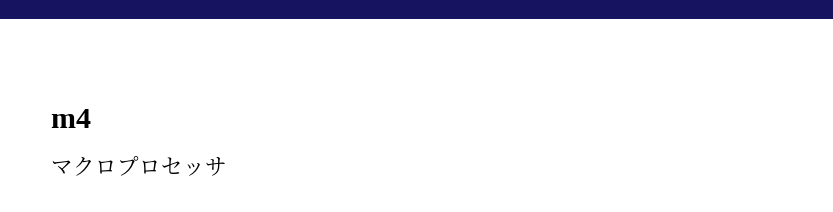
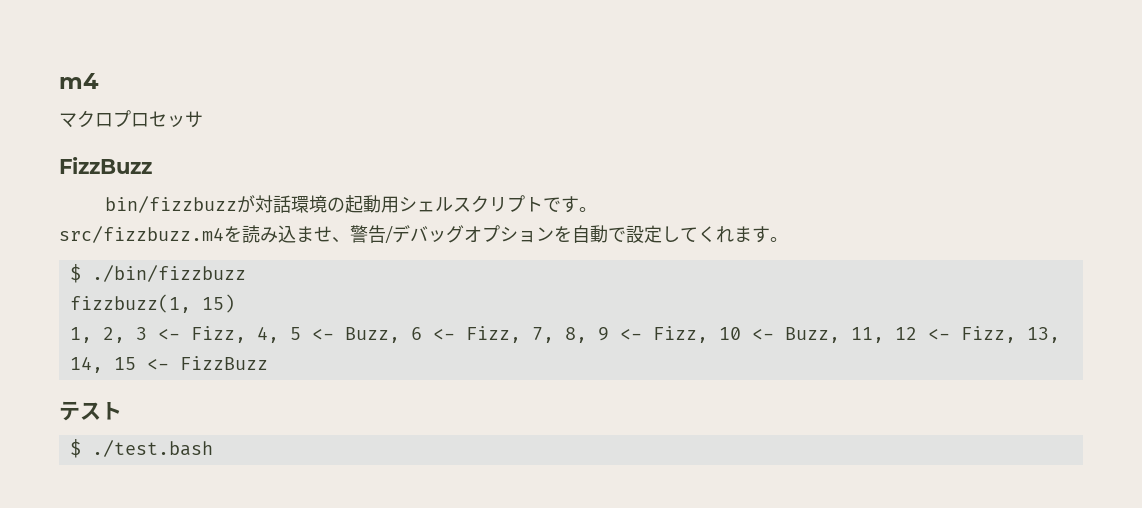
  マクロプロセッサ
+ FizzBuzz
+ bin/fizzbuzzが対話環境の起動用シェルスクリプトです。
+ src/fizzbuzz.m4を読み込ませ、警告/デバッグオプションを自動で設定してくれます。
+ $ ./bin/fizzbuzz
+ fizzbuzz(1, 15)
+ 1, 2, 3 <- Fizz, 4, 5 <- Buzz, 6 <- Fizz, 7, 8, 9 <- Fizz, 10 <- Buzz, 11, 12 <- Fizz, 13, 14, 15 <- FizzBuzz
+ テスト
+ $ ./test.bash

